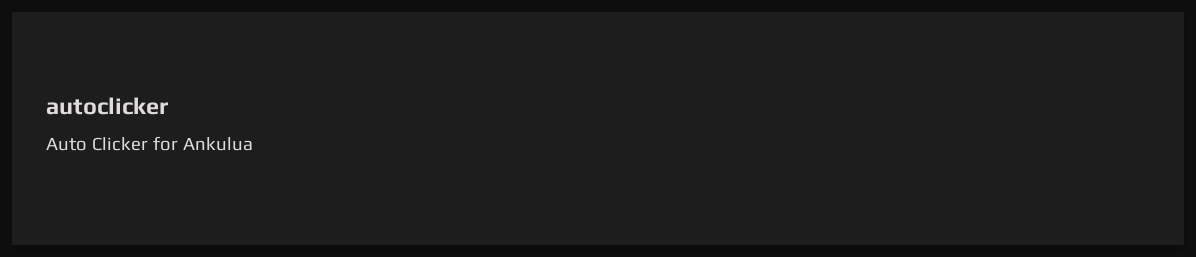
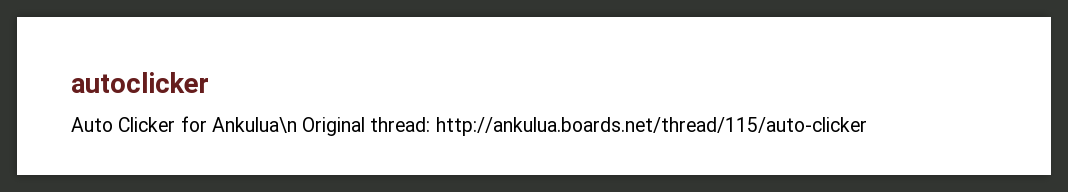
- Auto Clicker for Ankulua
+ Auto Clicker for Ankulua\n Original thread: http://ankulua.boards.net/thread/115/auto-clicker

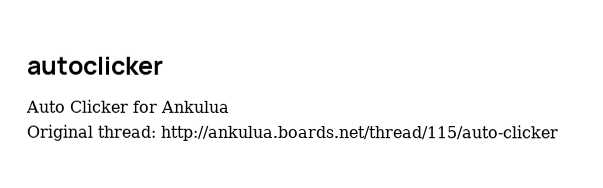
- Auto Clicker for Ankulua\n Original thread: http://ankulua.boards.net/thread/115/auto-clicker
+ Auto Clicker for Ankulua
+ Original thread: http://ankulua.boards.net/thread/115/auto-clicker

